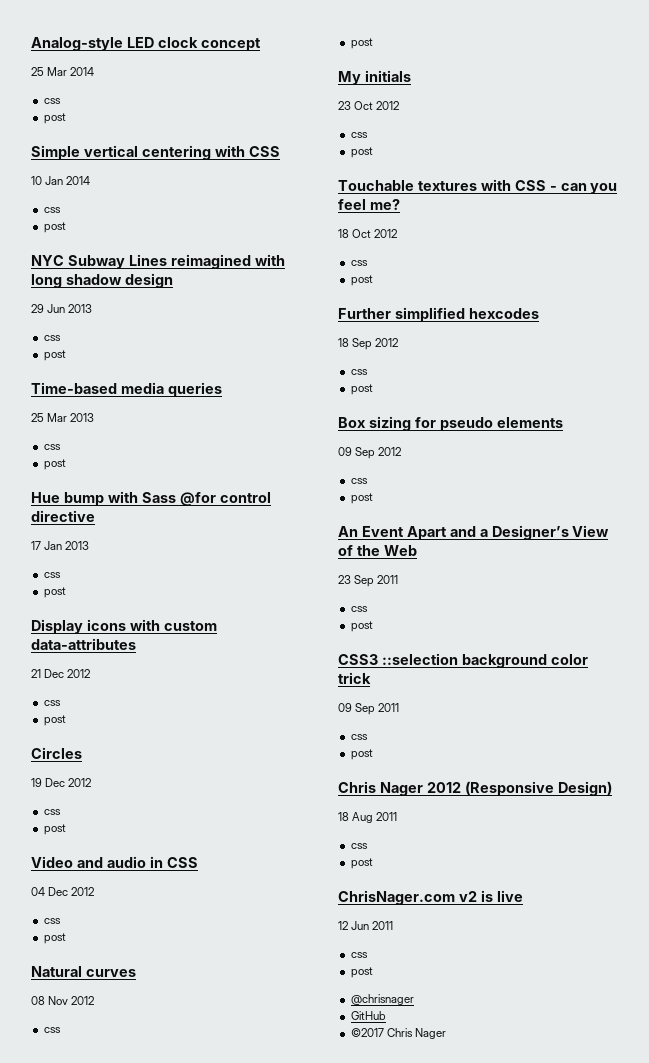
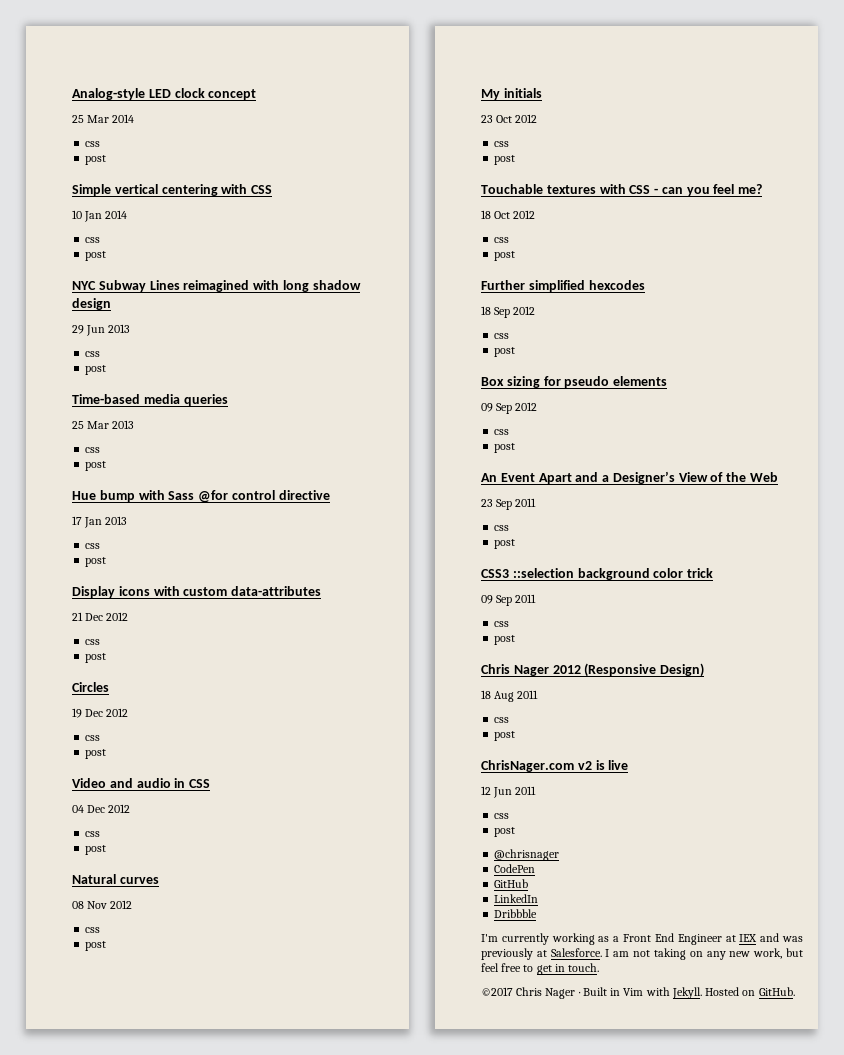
+ CodePen
- ©2017 Chris Nager
+ LinkedIn
+ Dribbble
+ I'm currently working as a Front End Engineer at IEX and was previously at Salesforce. I am not taking on any new work, but feel free to get in touch.
+ ©2017 Chris Nager · Built in Vim with Jekyll. Hosted on GitHub.

